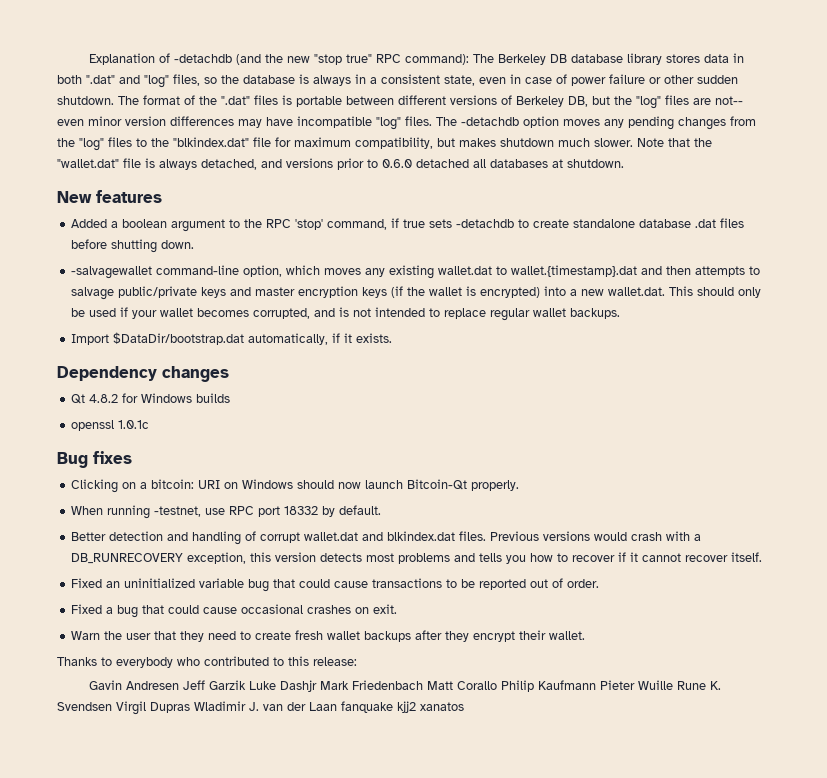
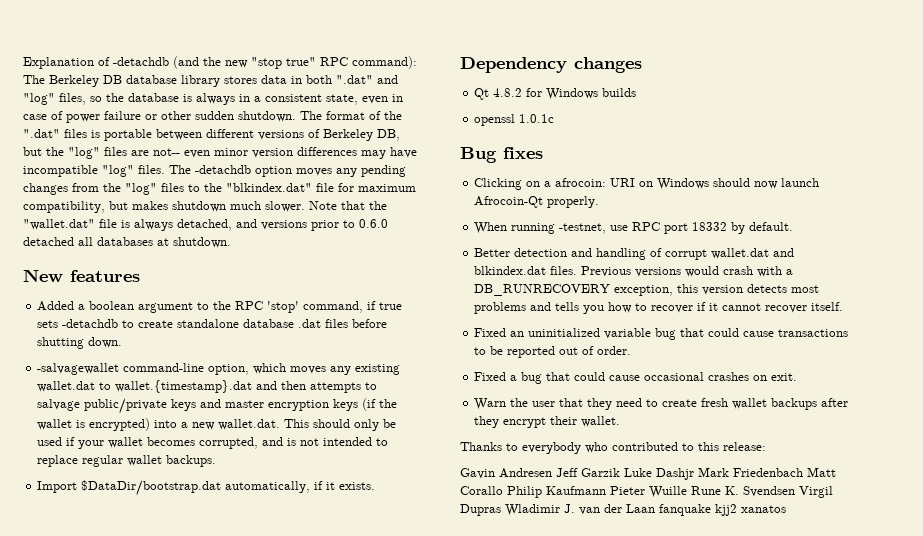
- Clicking on a bitcoin: URI on Windows should now launch Bitcoin-Qt properly.
+ Clicking on a afrocoin: URI on Windows should now launch Afrocoin-Qt properly.

